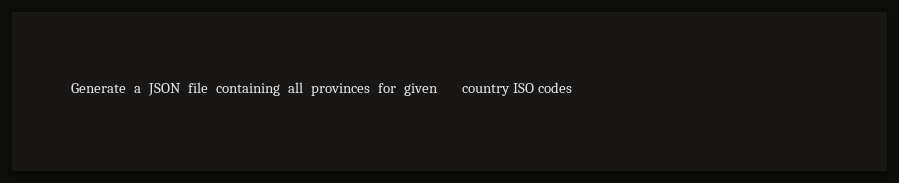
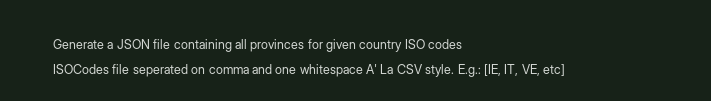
+ ISOCodes file seperated on comma and one whitespace A' La CSV style. E.g.: [IE, IT, VE, etc]

